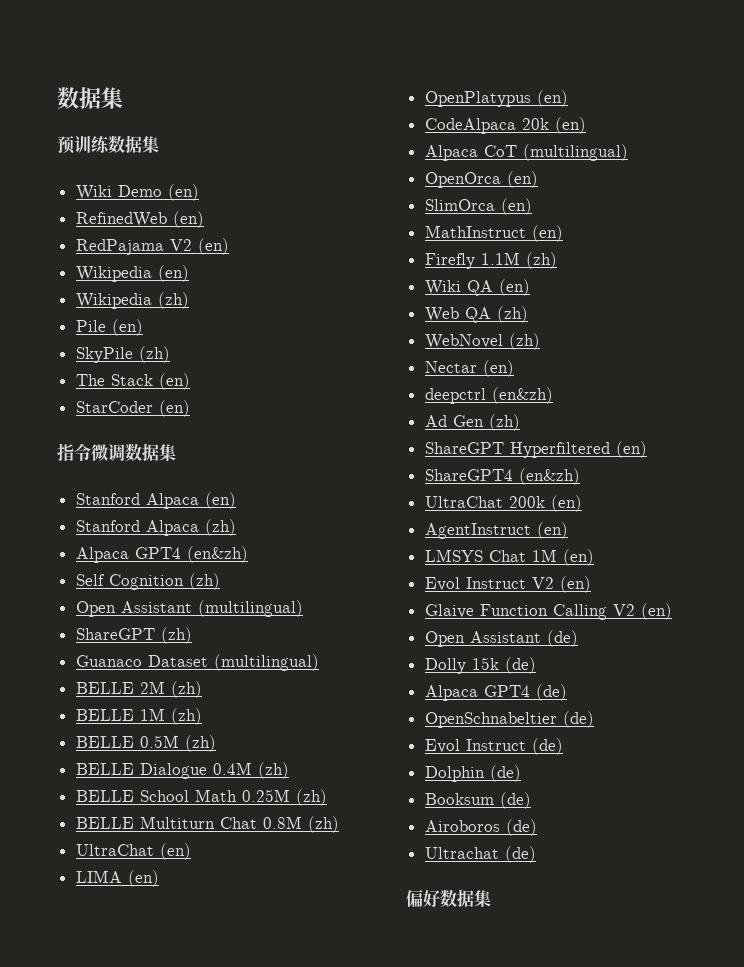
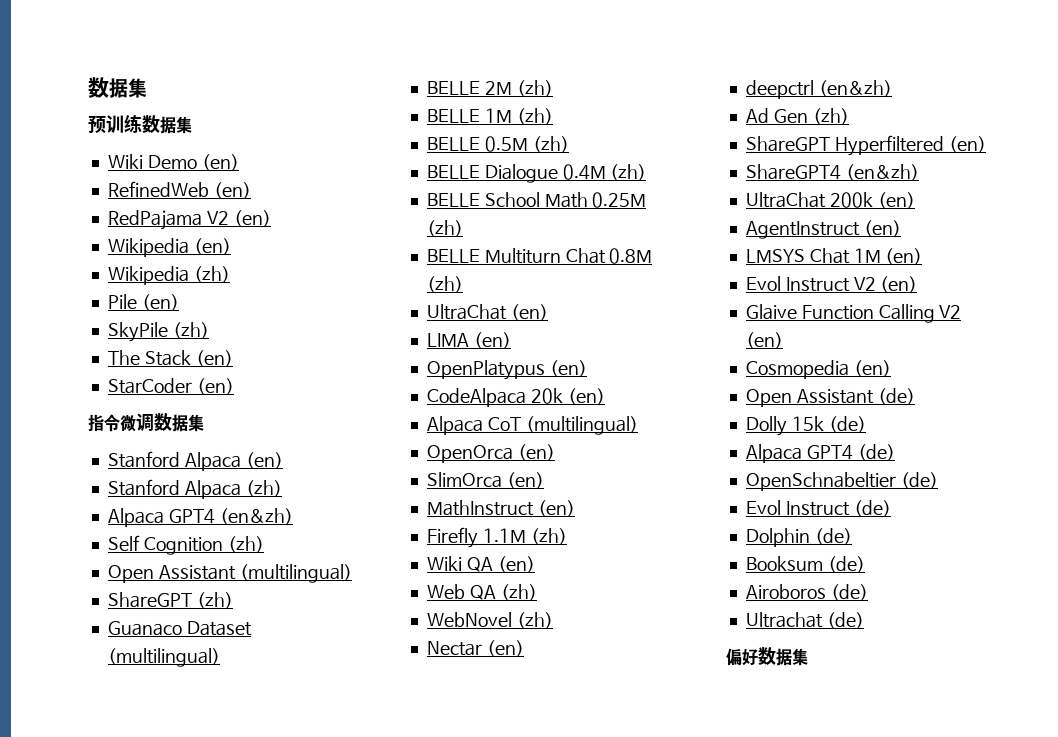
+ Cosmopedia (en)

